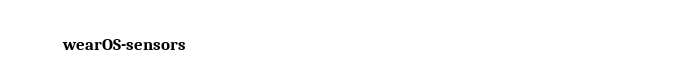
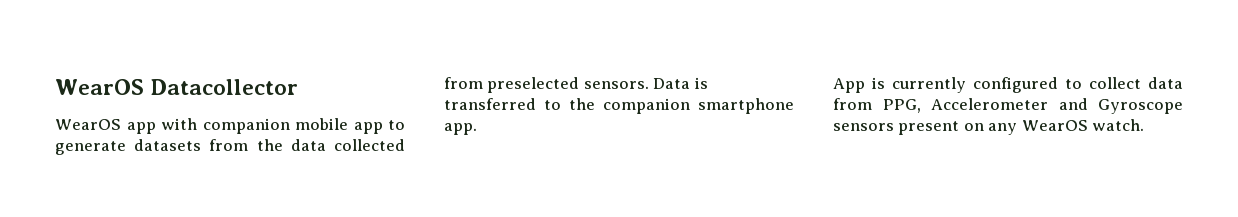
- wearOS-sensors
+ WearOS Datacollector
+ WearOS app with companion mobile app to generate datasets from the data collected from preselected sensors. Data is transferred to the companion smartphone app.
+ App is currently configured to collect data from PPG, Accelerometer and Gyroscope sensors present on any WearOS watch.

